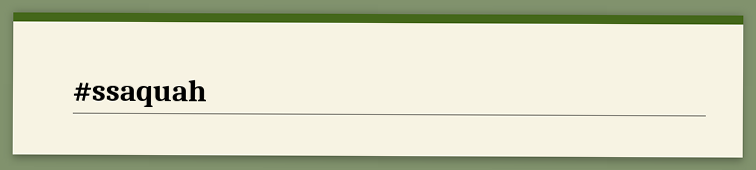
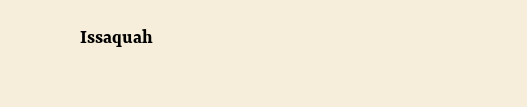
- #ssaquah
+ Issaquah

